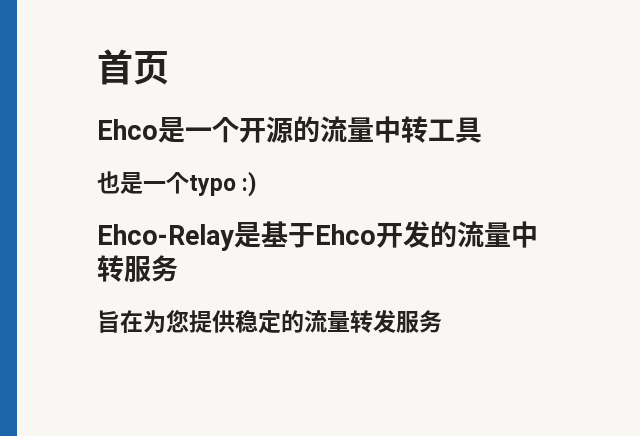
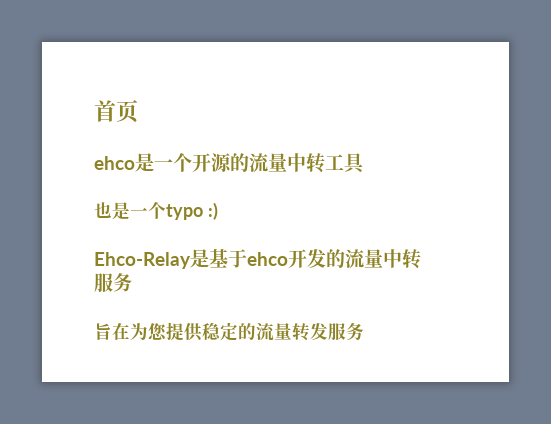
- Ehco是一个开源的流量中转工具
+ ehco是一个开源的流量中转工具
- Ehco-Relay是基于Ehco开发的流量中转服务
+ Ehco-Relay是基于ehco开发的流量中转服务

